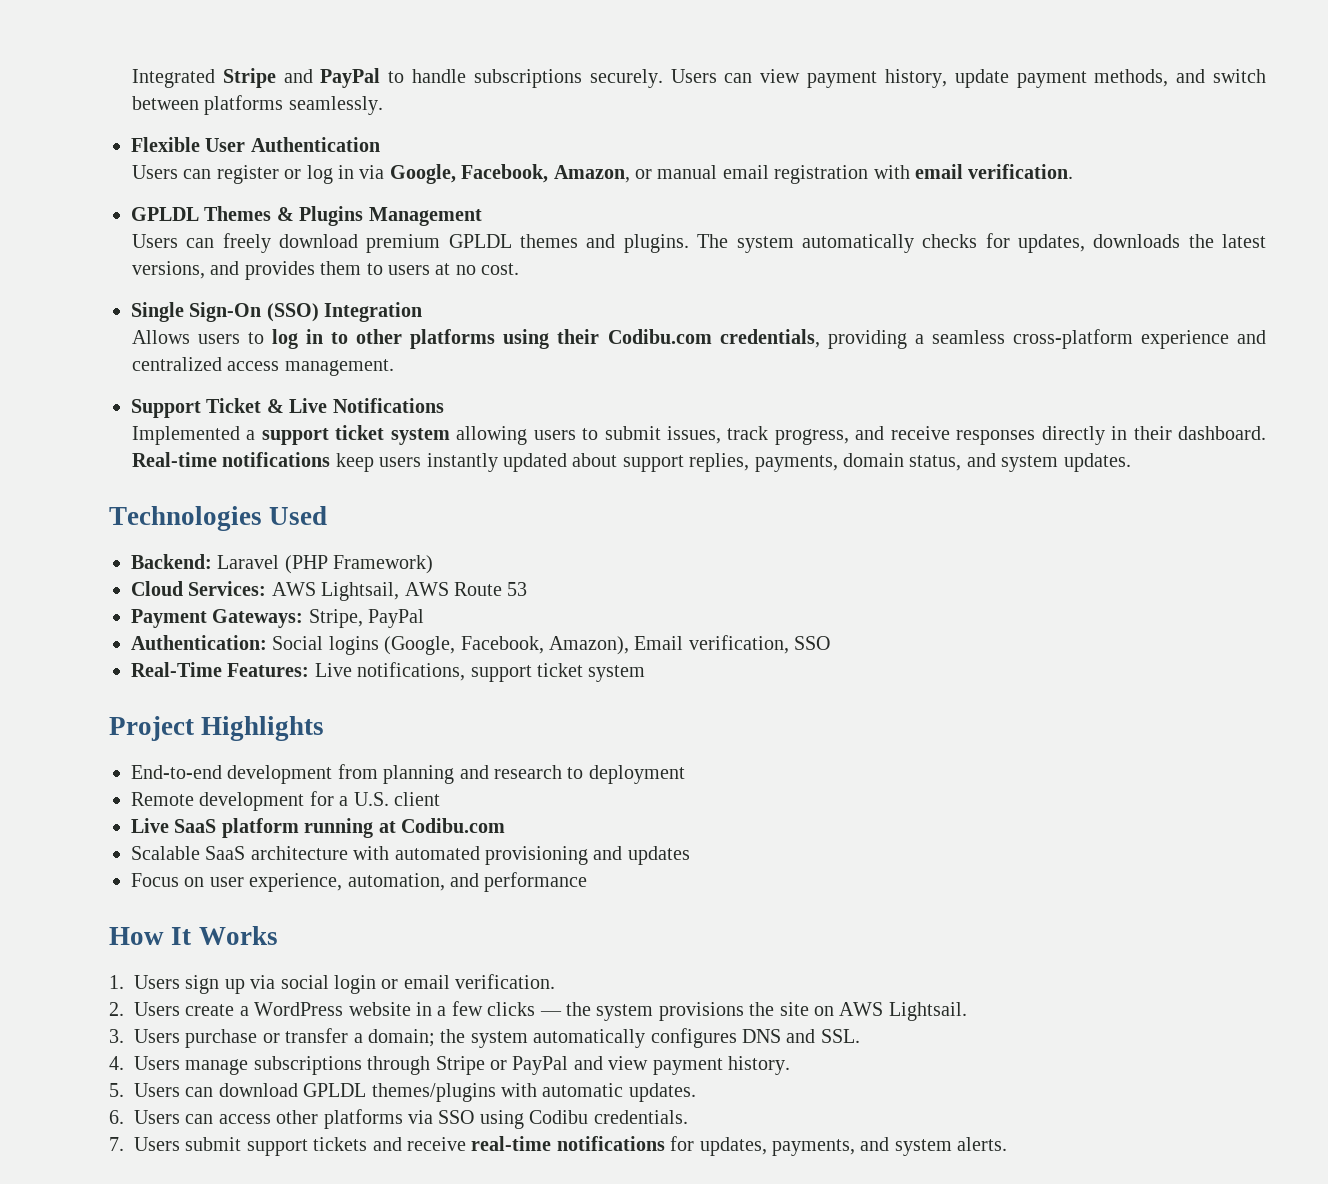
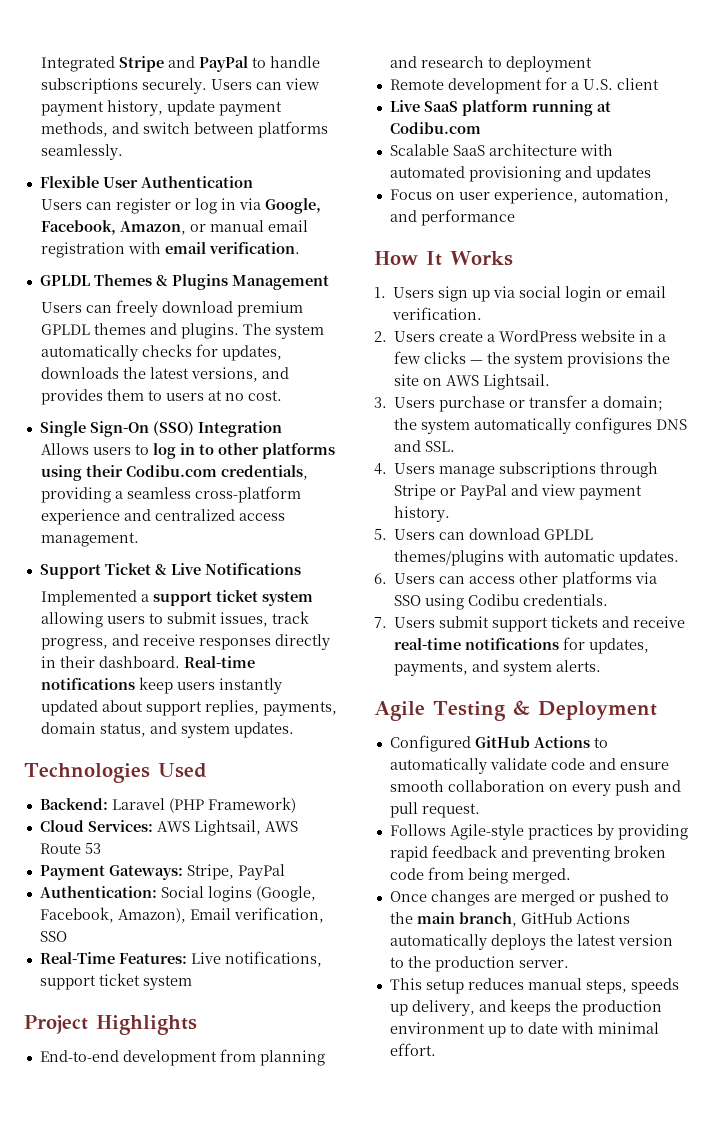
+ Agile Testing & Deployment
+ Configured GitHub Actions to automatically validate code and ensure smooth collaboration on every push and pull request.
+ Follows Agile-style practices by providing rapid feedback and preventing broken code from being merged.
+ Once changes are merged or pushed to the main branch, GitHub Actions automatically deploys the latest version to the production server.
+ This setup reduces manual steps, speeds up delivery, and keeps the production environment up to date with minimal effort.

